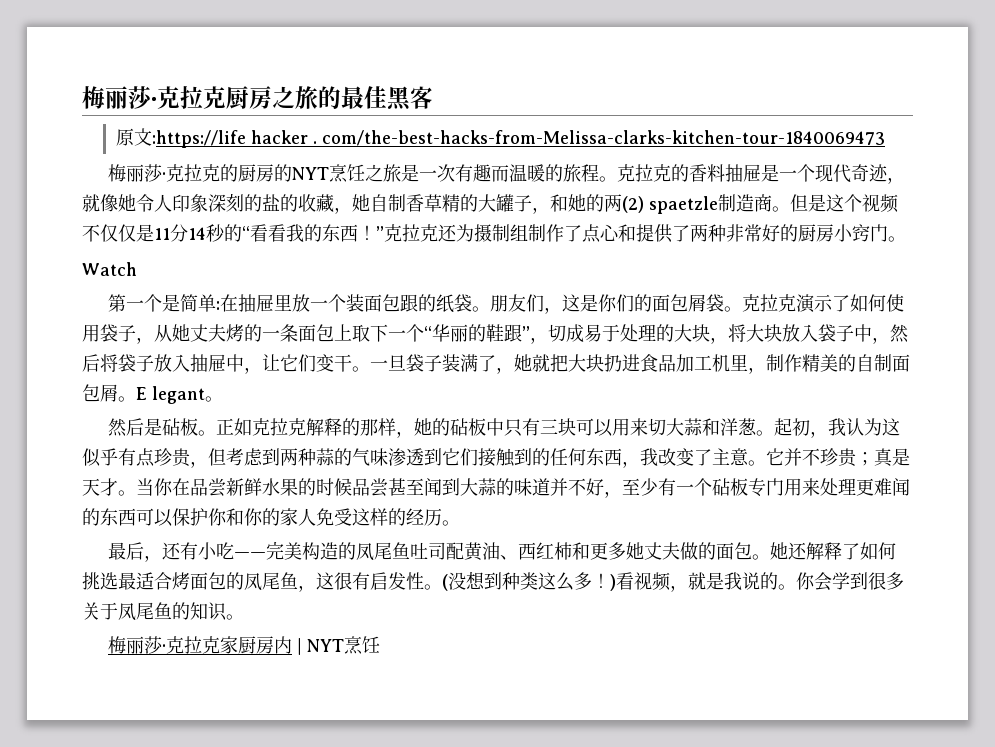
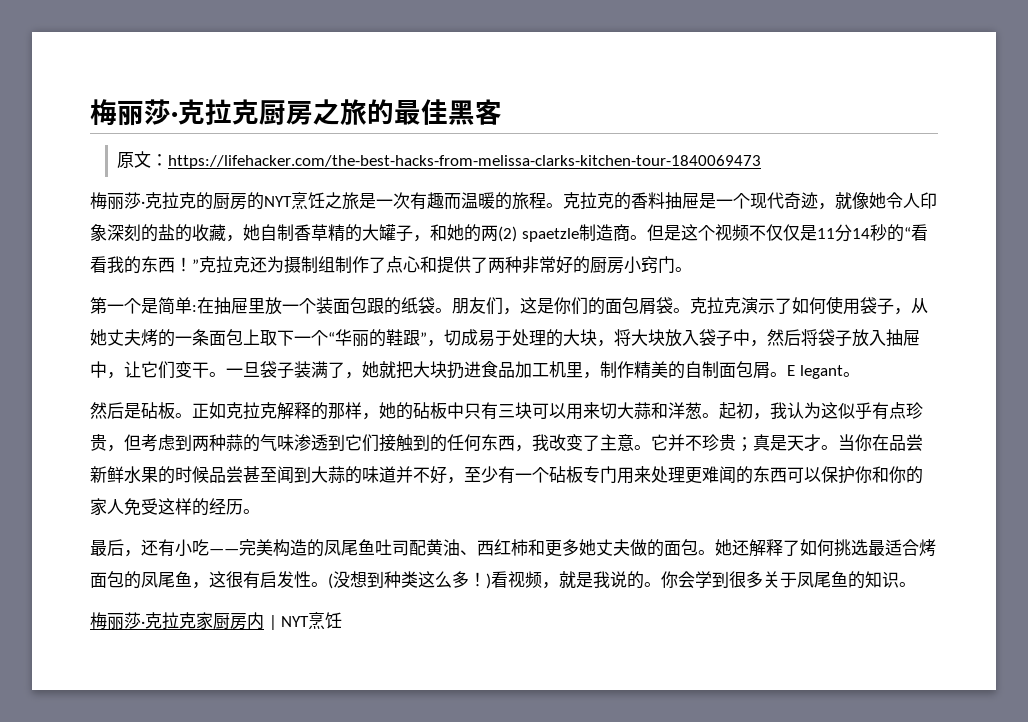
- 原文:https://life hacker . com/the-best-hacks-from-Melissa-clarks-kitchen-tour-1840069473
+ 原文：https://lifehacker.com/the-best-hacks-from-melissa-clarks-kitchen-tour-1840069473
- Watch

